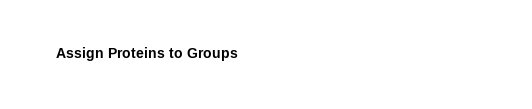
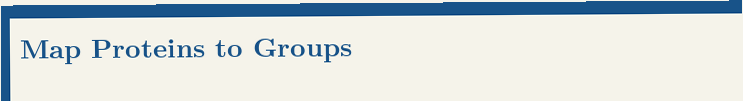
- Assign Proteins to Groups
+ Map Proteins to Groups

